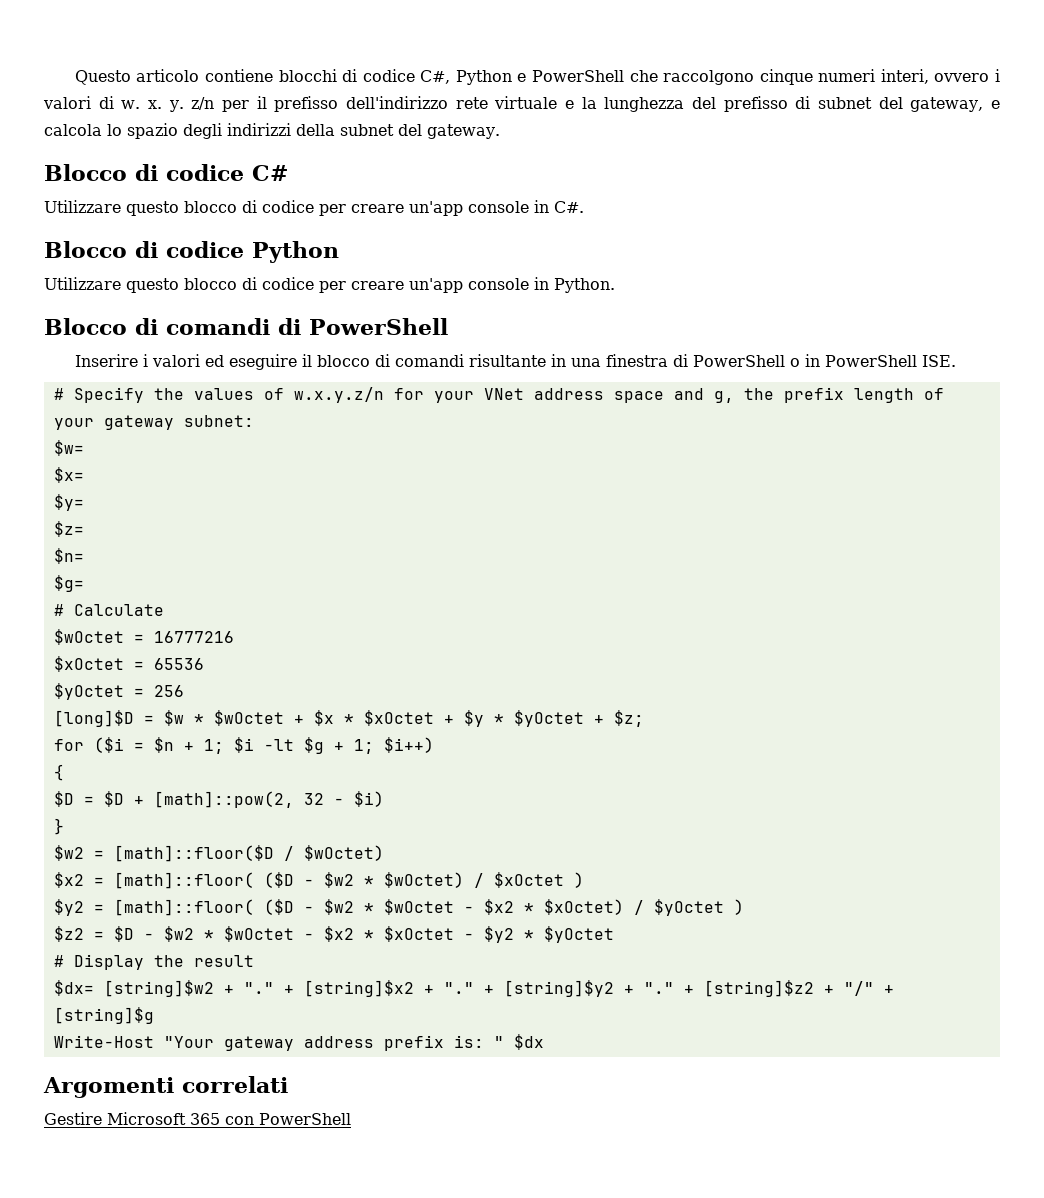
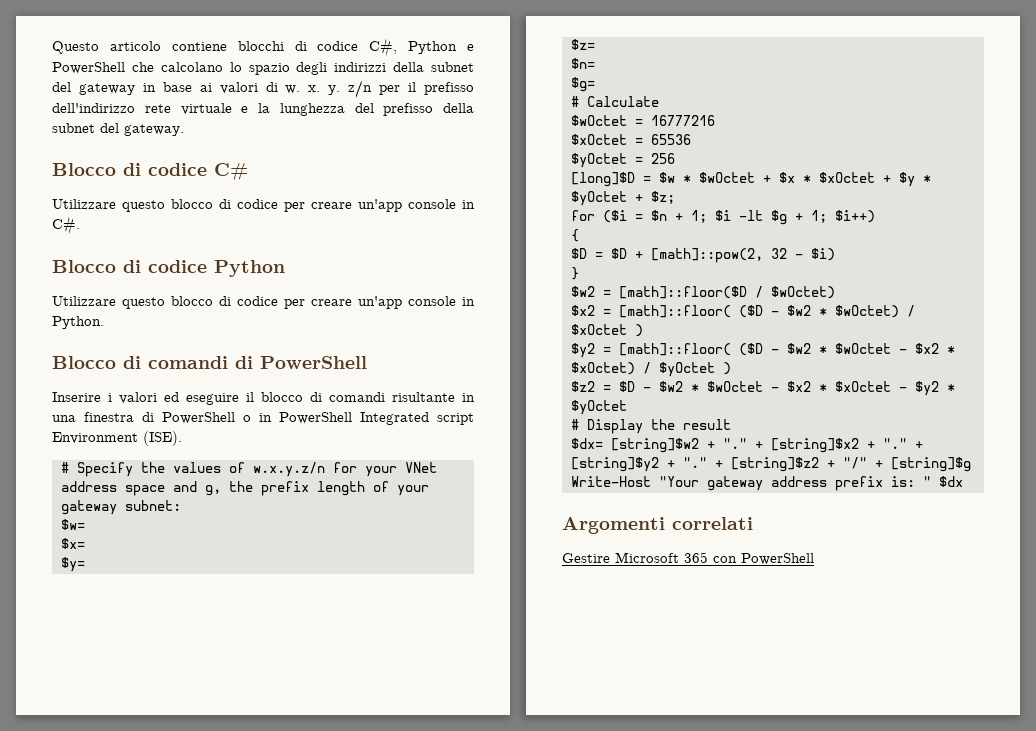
- Questo articolo contiene blocchi di codice C#, Python e PowerShell che raccolgono cinque numeri interi, ovvero i valori di w. x. y. z/n per il prefisso dell'indirizzo rete virtuale e la lunghezza del prefisso di subnet del gateway, e calcola lo spazio degli indirizzi della subnet del gateway.
+ Questo articolo contiene blocchi di codice C#, Python e PowerShell che calcolano lo spazio degli indirizzi della subnet del gateway in base ai valori di w. x. y. z/n per il prefisso dell'indirizzo rete virtuale e la lunghezza del prefisso della subnet del gateway.
- Inserire i valori ed eseguire il blocco di comandi risultante in una finestra di PowerShell o in PowerShell ISE.
+ Inserire i valori ed eseguire il blocco di comandi risultante in una finestra di PowerShell o in PowerShell Integrated script Environment (ISE).

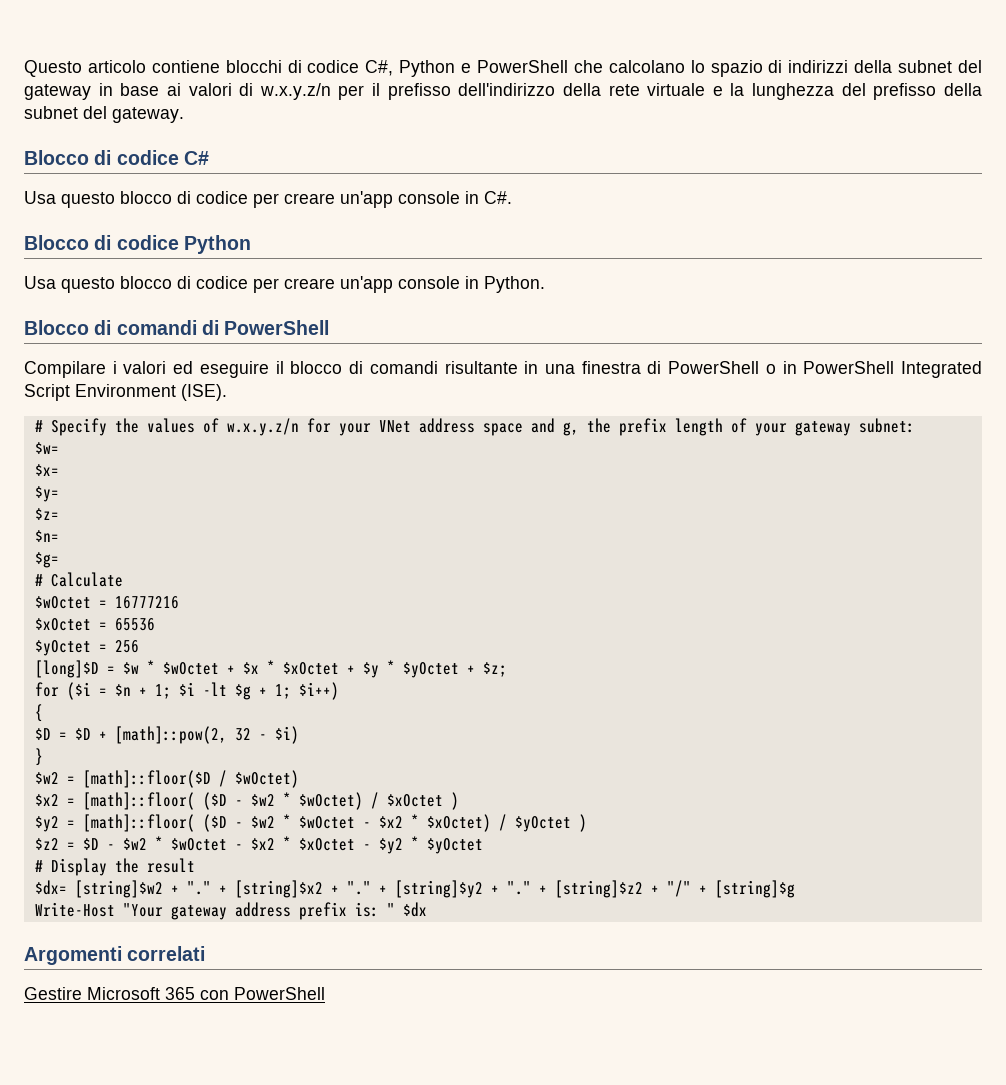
- Questo articolo contiene blocchi di codice C#, Python e PowerShell che calcolano lo spazio degli indirizzi della subnet del gateway in base ai valori di w. x. y. z/n per il prefisso dell'indirizzo rete virtuale e la lunghezza del prefisso della subnet del gateway.
+ Questo articolo contiene blocchi di codice C#, Python e PowerShell che calcolano lo spazio di indirizzi della subnet del gateway in base ai valori di w.x.y.z/n per il prefisso dell'indirizzo della rete virtuale e la lunghezza del prefisso della subnet del gateway.
- Utilizzare questo blocco di codice per creare un'app console in C#.
+ Usa questo blocco di codice per creare un'app console in C#.
- Utilizzare questo blocco di codice per creare un'app console in Python.
+ Usa questo blocco di codice per creare un'app console in Python.
- Inserire i valori ed eseguire il blocco di comandi risultante in una finestra di PowerShell o in PowerShell Integrated script Environment (ISE).
+ Compilare i valori ed eseguire il blocco di comandi risultante in una finestra di PowerShell o in PowerShell Integrated Script Environment (ISE).

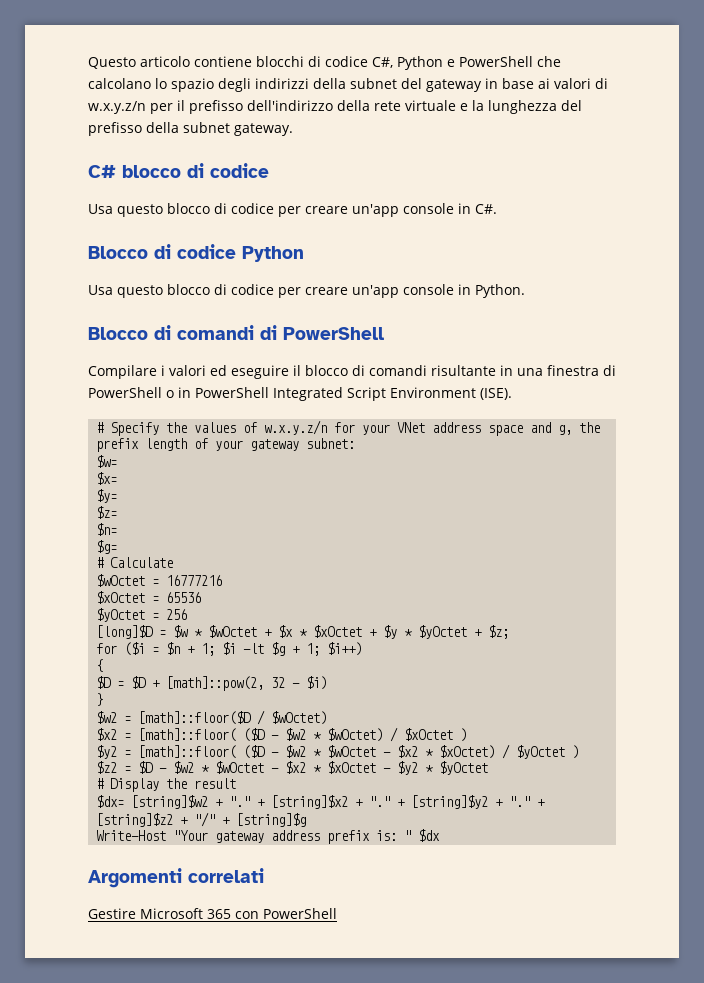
- Questo articolo contiene blocchi di codice C#, Python e PowerShell che calcolano lo spazio di indirizzi della subnet del gateway in base ai valori di w.x.y.z/n per il prefisso dell'indirizzo della rete virtuale e la lunghezza del prefisso della subnet del gateway.
+ Questo articolo contiene blocchi di codice C#, Python e PowerShell che calcolano lo spazio degli indirizzi della subnet del gateway in base ai valori di w.x.y.z/n per il prefisso dell'indirizzo della rete virtuale e la lunghezza del prefisso della subnet gateway.
- Blocco di codice C#
+ C# blocco di codice

